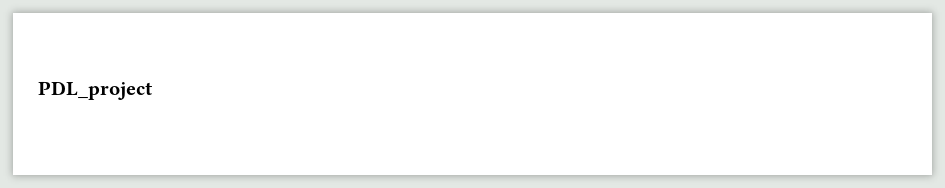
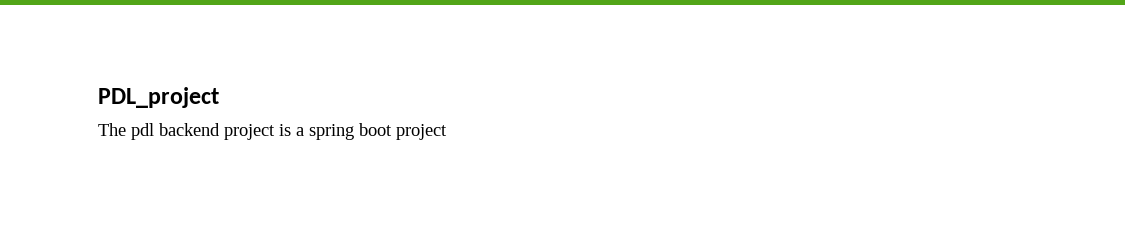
+ The pdl backend project is a spring boot project

